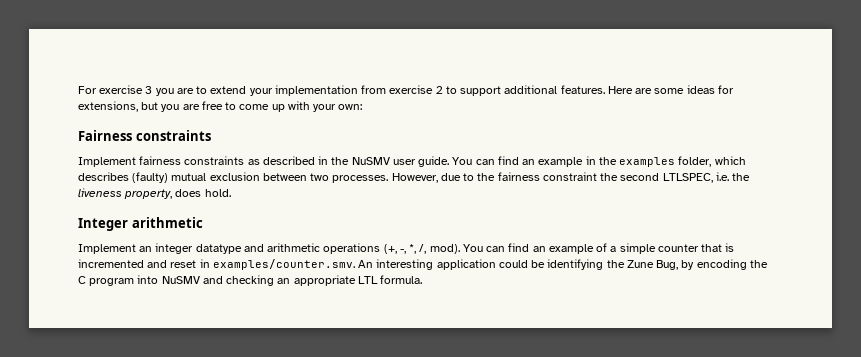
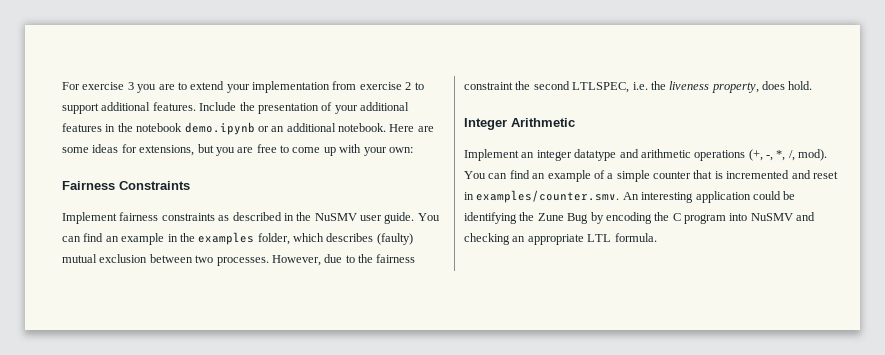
+ Include the presentation of your additional features in the notebook demo.ipynb or an additional notebook.
- Fairness constraints
+ Fairness Constraints
- Integer arithmetic
+ Integer Arithmetic
- You can find an example of a simple counter that is incremented and reset in examples/counter.smv. An interesting application could be identifying the Zune Bug, by encoding the C program into NuSMV and checking an appropriate LTL formula.
+ You can find an example of a simple counter that is incremented and reset in examples/counter.smv. An interesting application could be identifying the Zune Bug by encoding the C program into NuSMV and checking an appropriate LTL formula.

